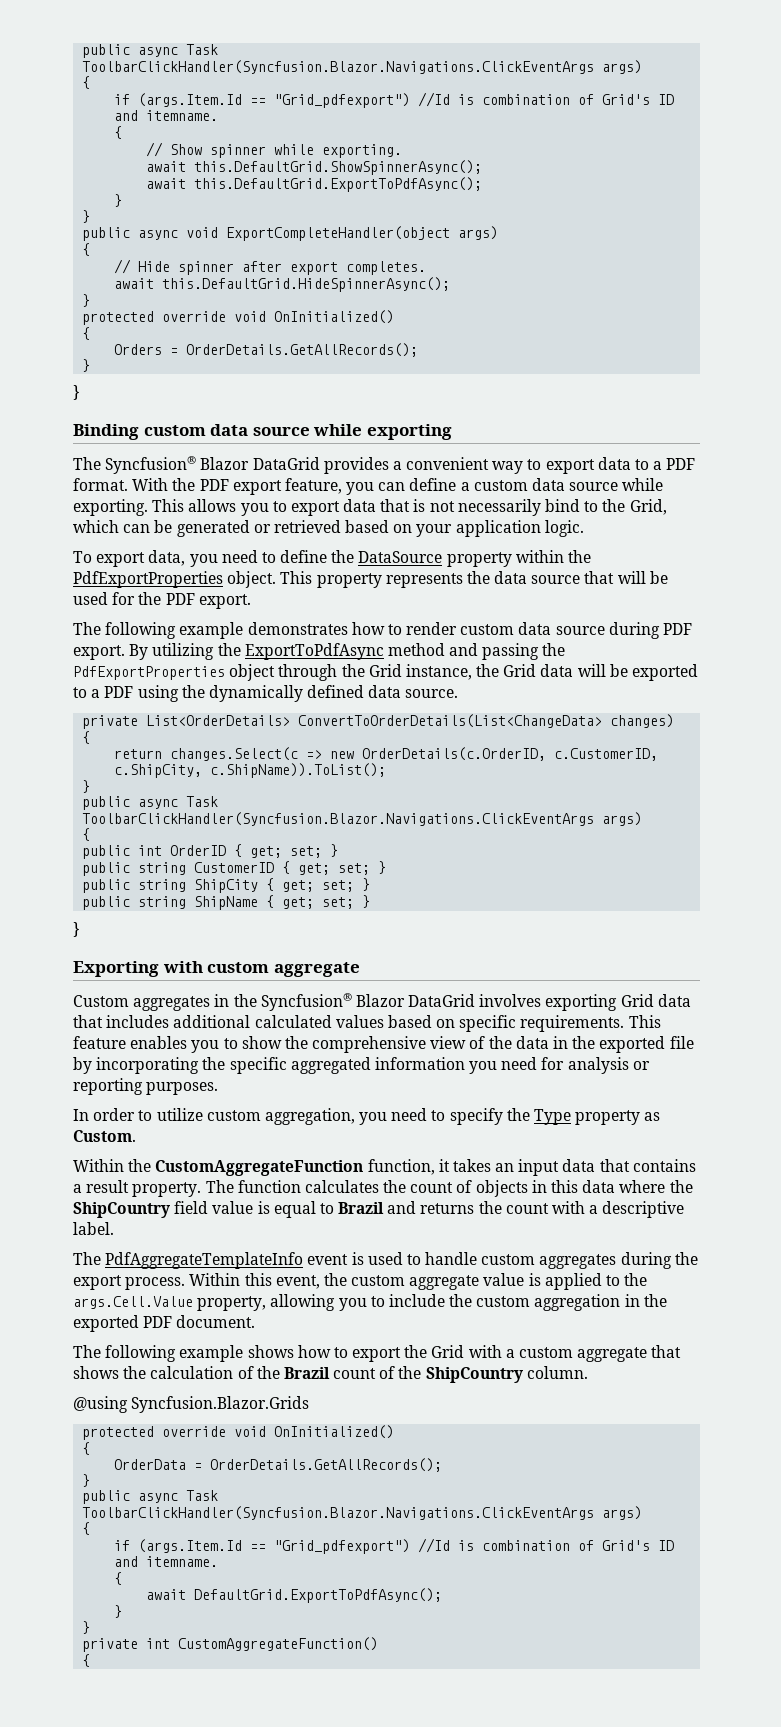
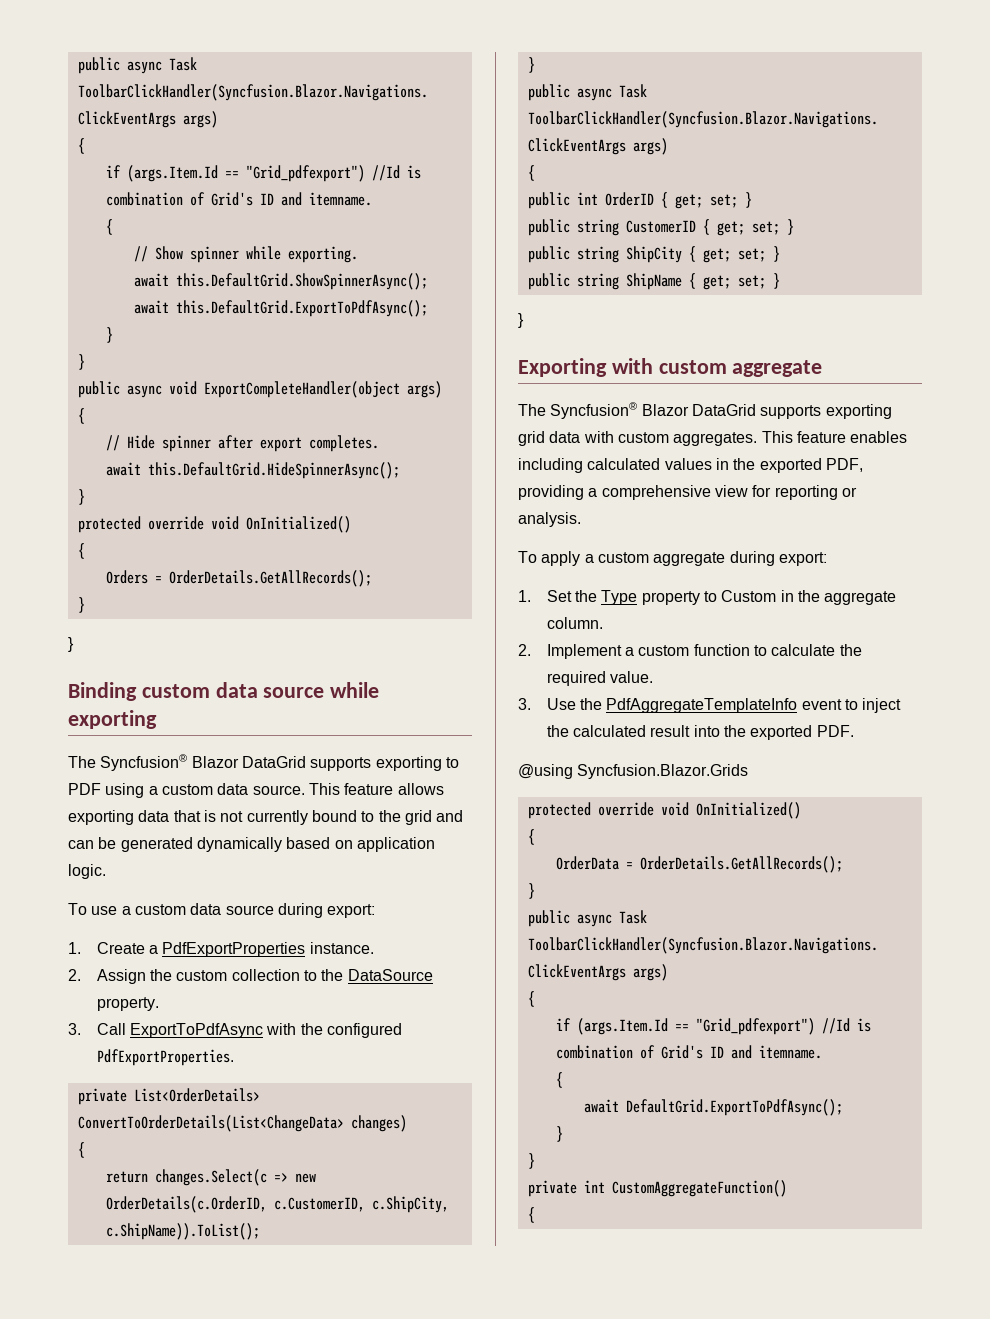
- The Syncfusion® Blazor DataGrid provides a convenient way to export data to a PDF format. With the PDF export feature, you can define a custom data source while exporting. This allows you to export data that is not necessarily bind to the Grid, which can be generated or retrieved based on your application logic.
- To export data, you need to define the DataSource property within the PdfExportProperties object. This property represents the data source that will be used for the PDF export.
- The following example demonstrates how to render custom data source during PDF export. By utilizing the ExportToPdfAsync method and passing the PdfExportProperties object through the Grid instance, the Grid data will be exported to a PDF using the dynamically defined data source.
+ The Syncfusion® Blazor DataGrid supports exporting to PDF using a custom data source. This feature allows exporting data that is not currently bound to the grid and can be generated dynamically based on application logic.
+ To use a custom data source during export:
+ 1. Create a PdfExportProperties instance.
+ 2. Assign the custom collection to the DataSource property.
+ 3. Call ExportToPdfAsync with the configured PdfExportProperties.
- Custom aggregates in the Syncfusion® Blazor DataGrid involves exporting Grid data that includes additional calculated values based on specific requirements. This feature enables you to show the comprehensive view of the data in the exported file by incorporating the specific aggregated information you need for analysis or reporting purposes.
- In order to utilize custom aggregation, you need to specify the Type property as Custom.
- Within the CustomAggregateFunction function, it takes an input data that contains a result property. The function calculates the count of objects in this data where the ShipCountry field value is equal to Brazil and returns the count with a descriptive label.
- The PdfAggregateTemplateInfo event is used to handle custom aggregates during the export process. Within this event, the custom aggregate value is applied to the args.Cell.Value property, allowing you to include the custom aggregation in the exported PDF document.
- The following example shows how to export the Grid with a custom aggregate that shows the calculation of the Brazil count of the ShipCountry column.
+ The Syncfusion® Blazor DataGrid supports exporting grid data with custom aggregates. This feature enables including calculated values in the exported PDF, providing a comprehensive view for reporting or analysis.
+ To apply a custom aggregate during export:
+ 1. Set the Type property to Custom in the aggregate column.
+ 2. Implement a custom function to calculate the required value.
+ 3. Use the PdfAggregateTemplateInfo event to inject the calculated result into the exported PDF.

